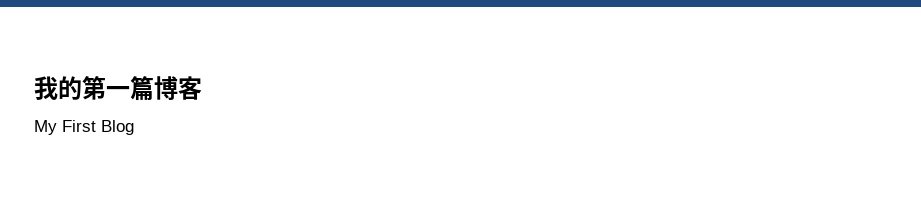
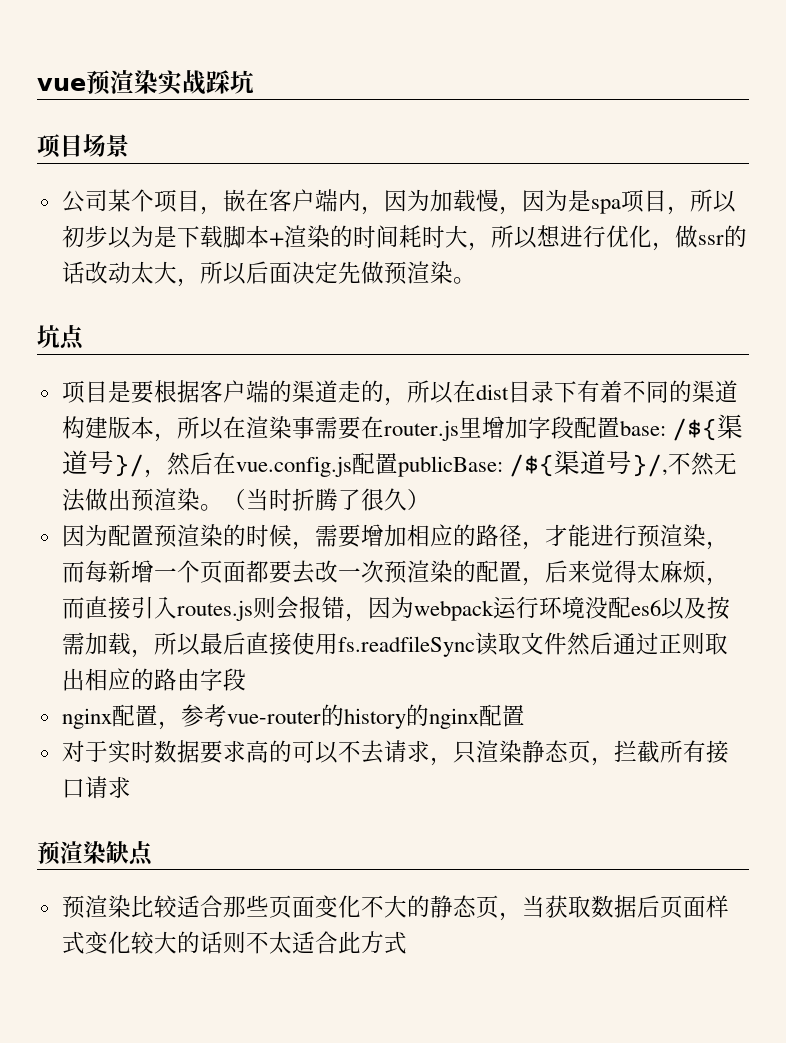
- 我的第一篇博客
- My First Blog
+ vue预渲染实战踩坑
+ 项目场景
+ 公司某个项目，嵌在客户端内，因为加载慢，因为是spa项目，所以初步以为是下载脚本+渲染的时间耗时大，所以想进行优化，做ssr的话改动太大，所以后面决定先做预渲染。
+ 坑点
+ 项目是要根据客户端的渠道走的，所以在dist目录下有着不同的渠道构建版本，所以在渲染事需要在router.js里增加字段配置base: /${渠道号}/，然后在vue.config.js配置publicBase: /${渠道号}/,不然无法做出预渲染。（当时折腾了很久）
+ 因为配置预渲染的时候，需要增加相应的路径，才能进行预渲染，而每新增一个页面都要去改一次预渲染的配置，后来觉得太麻烦，而直接引入routes.js则会报错，因为webpack运行环境没配es6以及按需加载，所以最后直接使用fs.readfileSync读取文件然后通过正则取出相应的路由字段
+ nginx配置，参考vue-router的history的nginx配置
+ 对于实时数据要求高的可以不去请求，只渲染静态页，拦截所有接口请求
+ 预渲染缺点
+ 预渲染比较适合那些页面变化不大的静态页，当获取数据后页面样式变化较大的话则不太适合此方式

